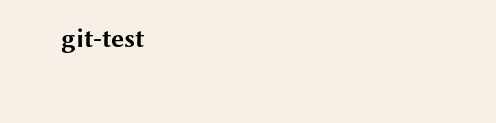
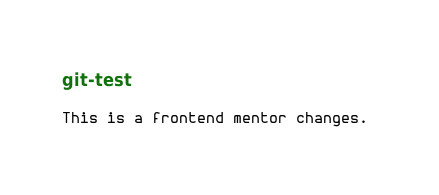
+ This is a frontend mentor changes.

